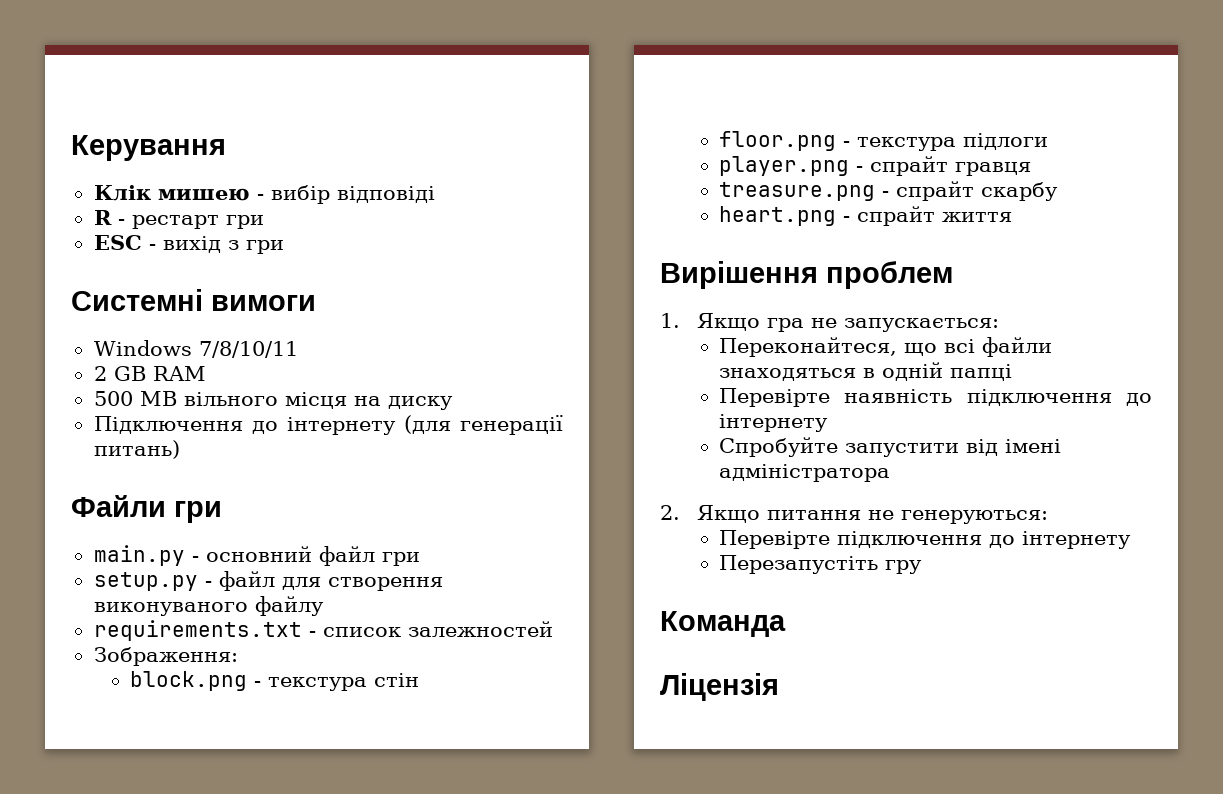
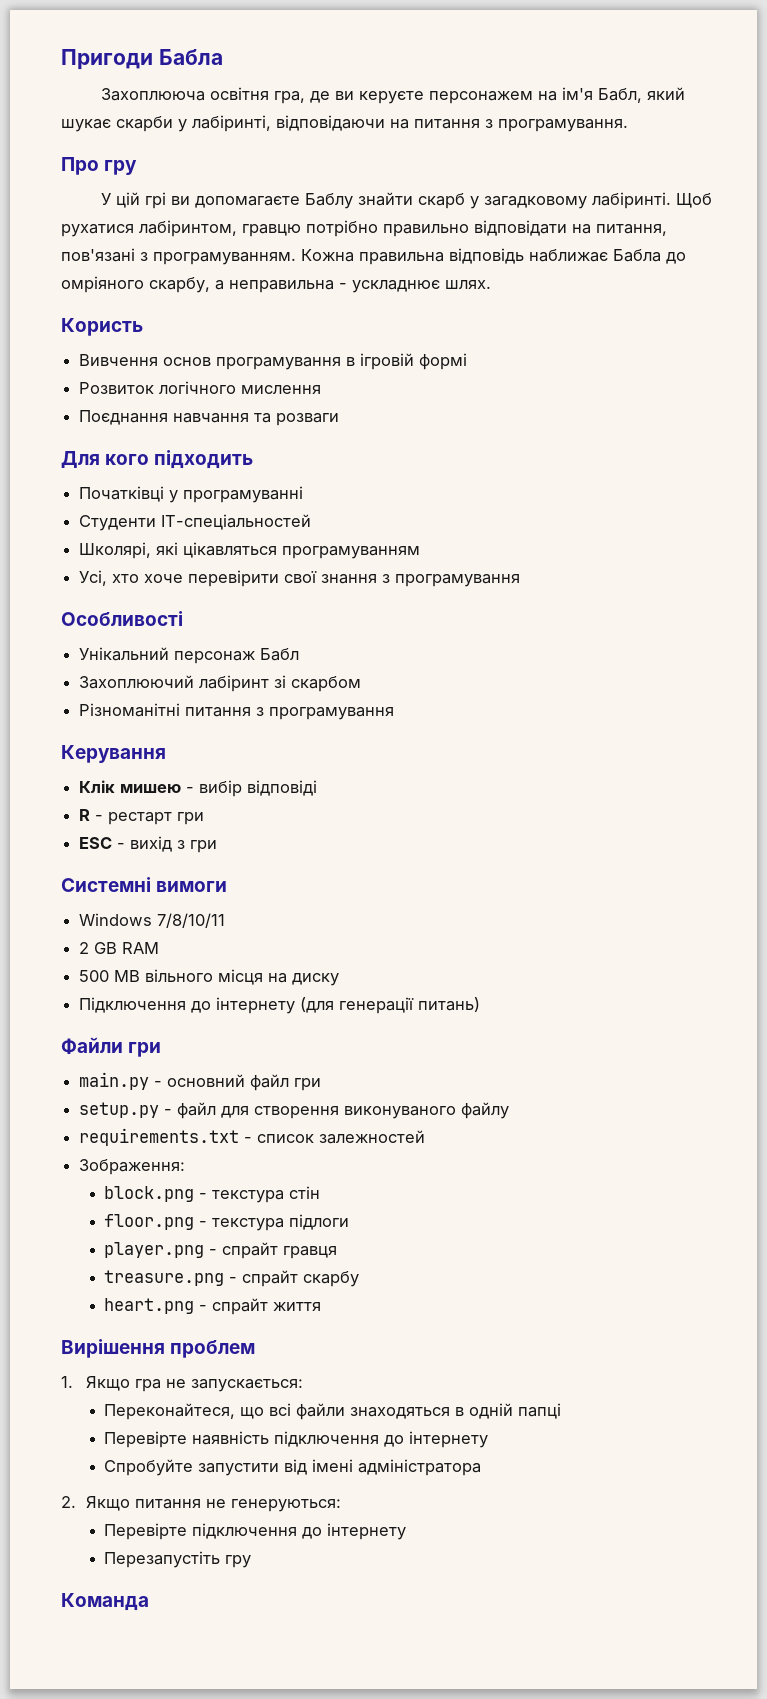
+ Пригоди Бабла
+ Захоплююча освітня гра, де ви керуєте персонажем на ім'я Бабл, який шукає скарби у лабіринті, відповідаючи на питання з програмування.
+ Про гру
+ У цій грі ви допомагаєте Баблу знайти скарб у загадковому лабіринті. Щоб рухатися лабіринтом, гравцю потрібно правильно відповідати на питання, пов'язані з програмуванням. Кожна правильна відповідь наближає Бабла до омріяного скарбу, а неправильна - ускладнює шлях.
+ Користь
+ Вивчення основ програмування в ігровій формі
+ Розвиток логічного мислення
+ Поєднання навчання та розваги
+ Для кого підходить
+ Початківці у програмуванні
+ Студенти IT-спеціальностей
+ Школярі, які цікавляться програмуванням
+ Усі, хто хоче перевірити свої знання з програмування
+ Особливості
+ Унікальний персонаж Бабл
+ Захоплюючий лабіринт зі скарбом
+ Різноманітні питання з програмування
- Ліцензія

